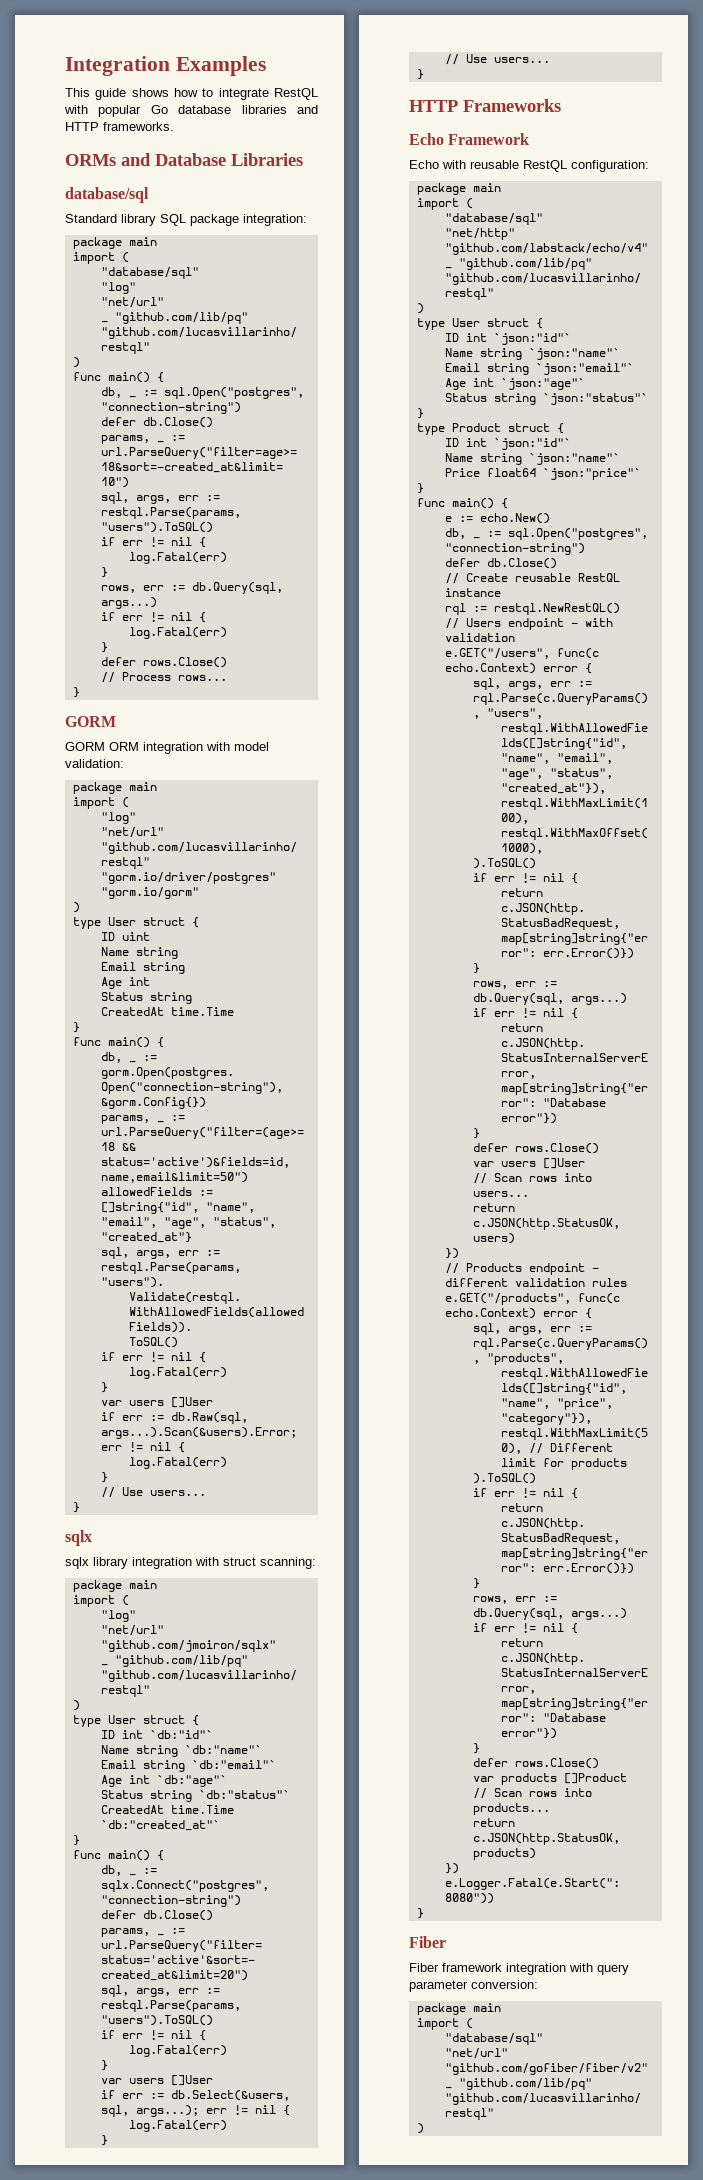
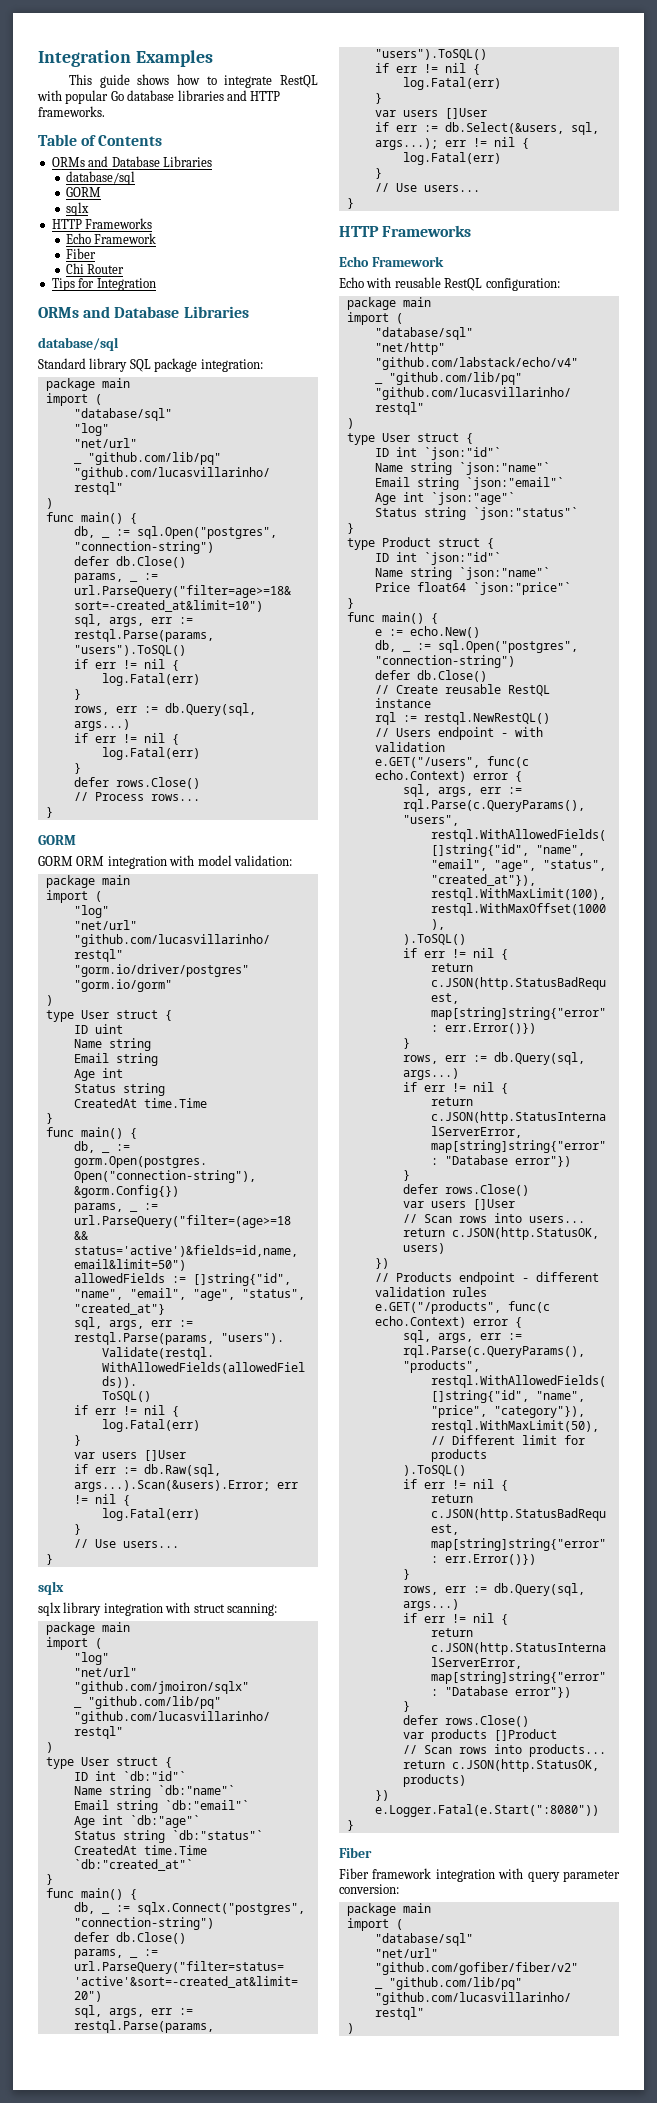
+ Table of Contents
+ ORMs and Database Libraries
+ database/sql
+ GORM
+ sqlx
+ HTTP Frameworks
+ Echo Framework
+ Fiber
+ Chi Router
+ Tips for Integration

